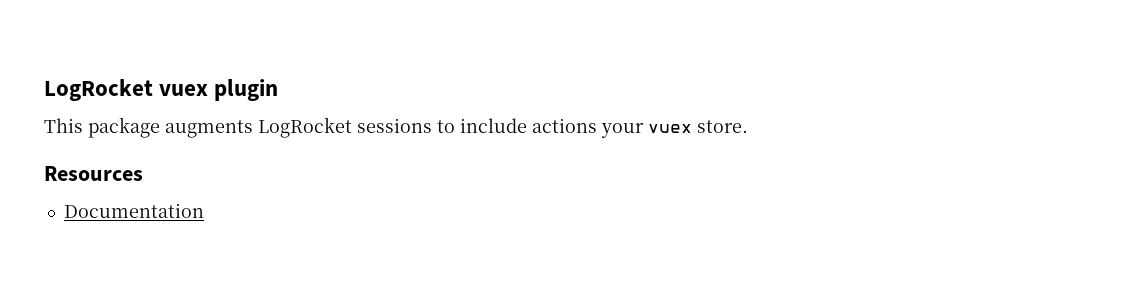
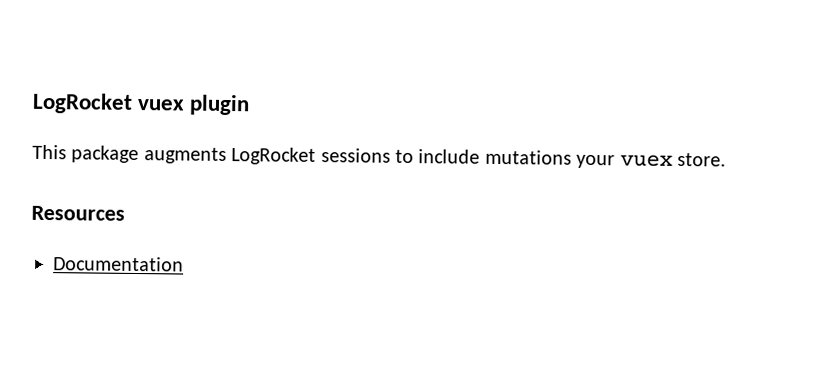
- This package augments LogRocket sessions to include actions your vuex store.
+ This package augments LogRocket sessions to include mutations your vuex store.

